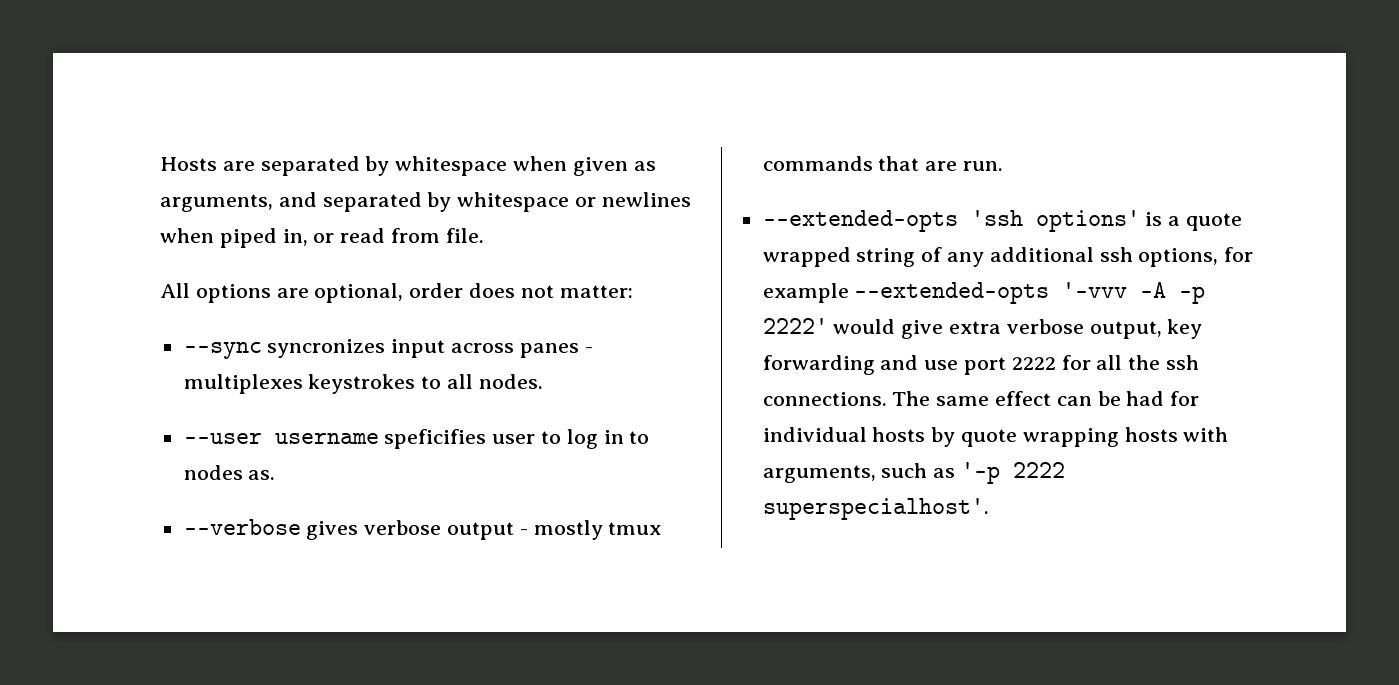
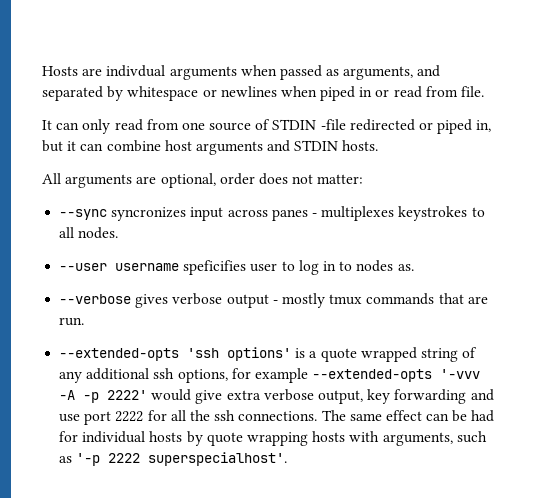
- Hosts are separated by whitespace when given as arguments, and separated by whitespace or newlines when piped in, or read from file.
+ Hosts are indivdual arguments when passed as arguments, and separated by whitespace or newlines when piped in or read from file.
+ It can only read from one source of STDIN -file redirected or piped in, but it can combine host arguments and STDIN hosts.
- All options are optional, order does not matter:
+ All arguments are optional, order does not matter:

